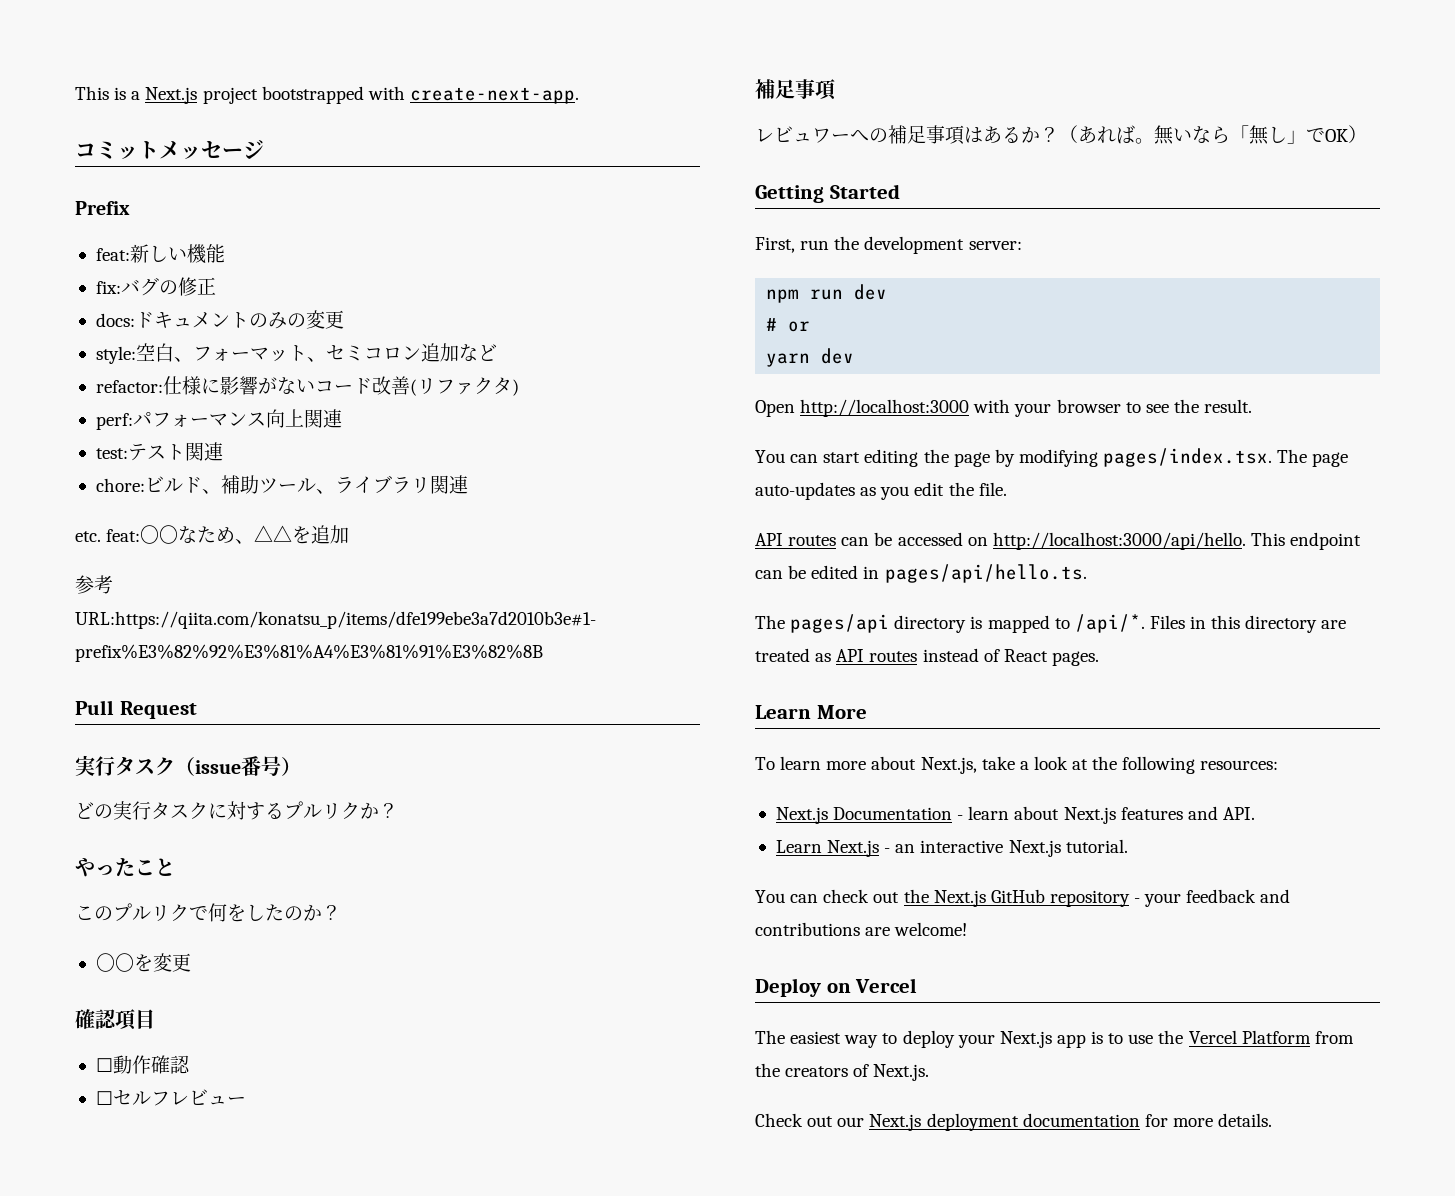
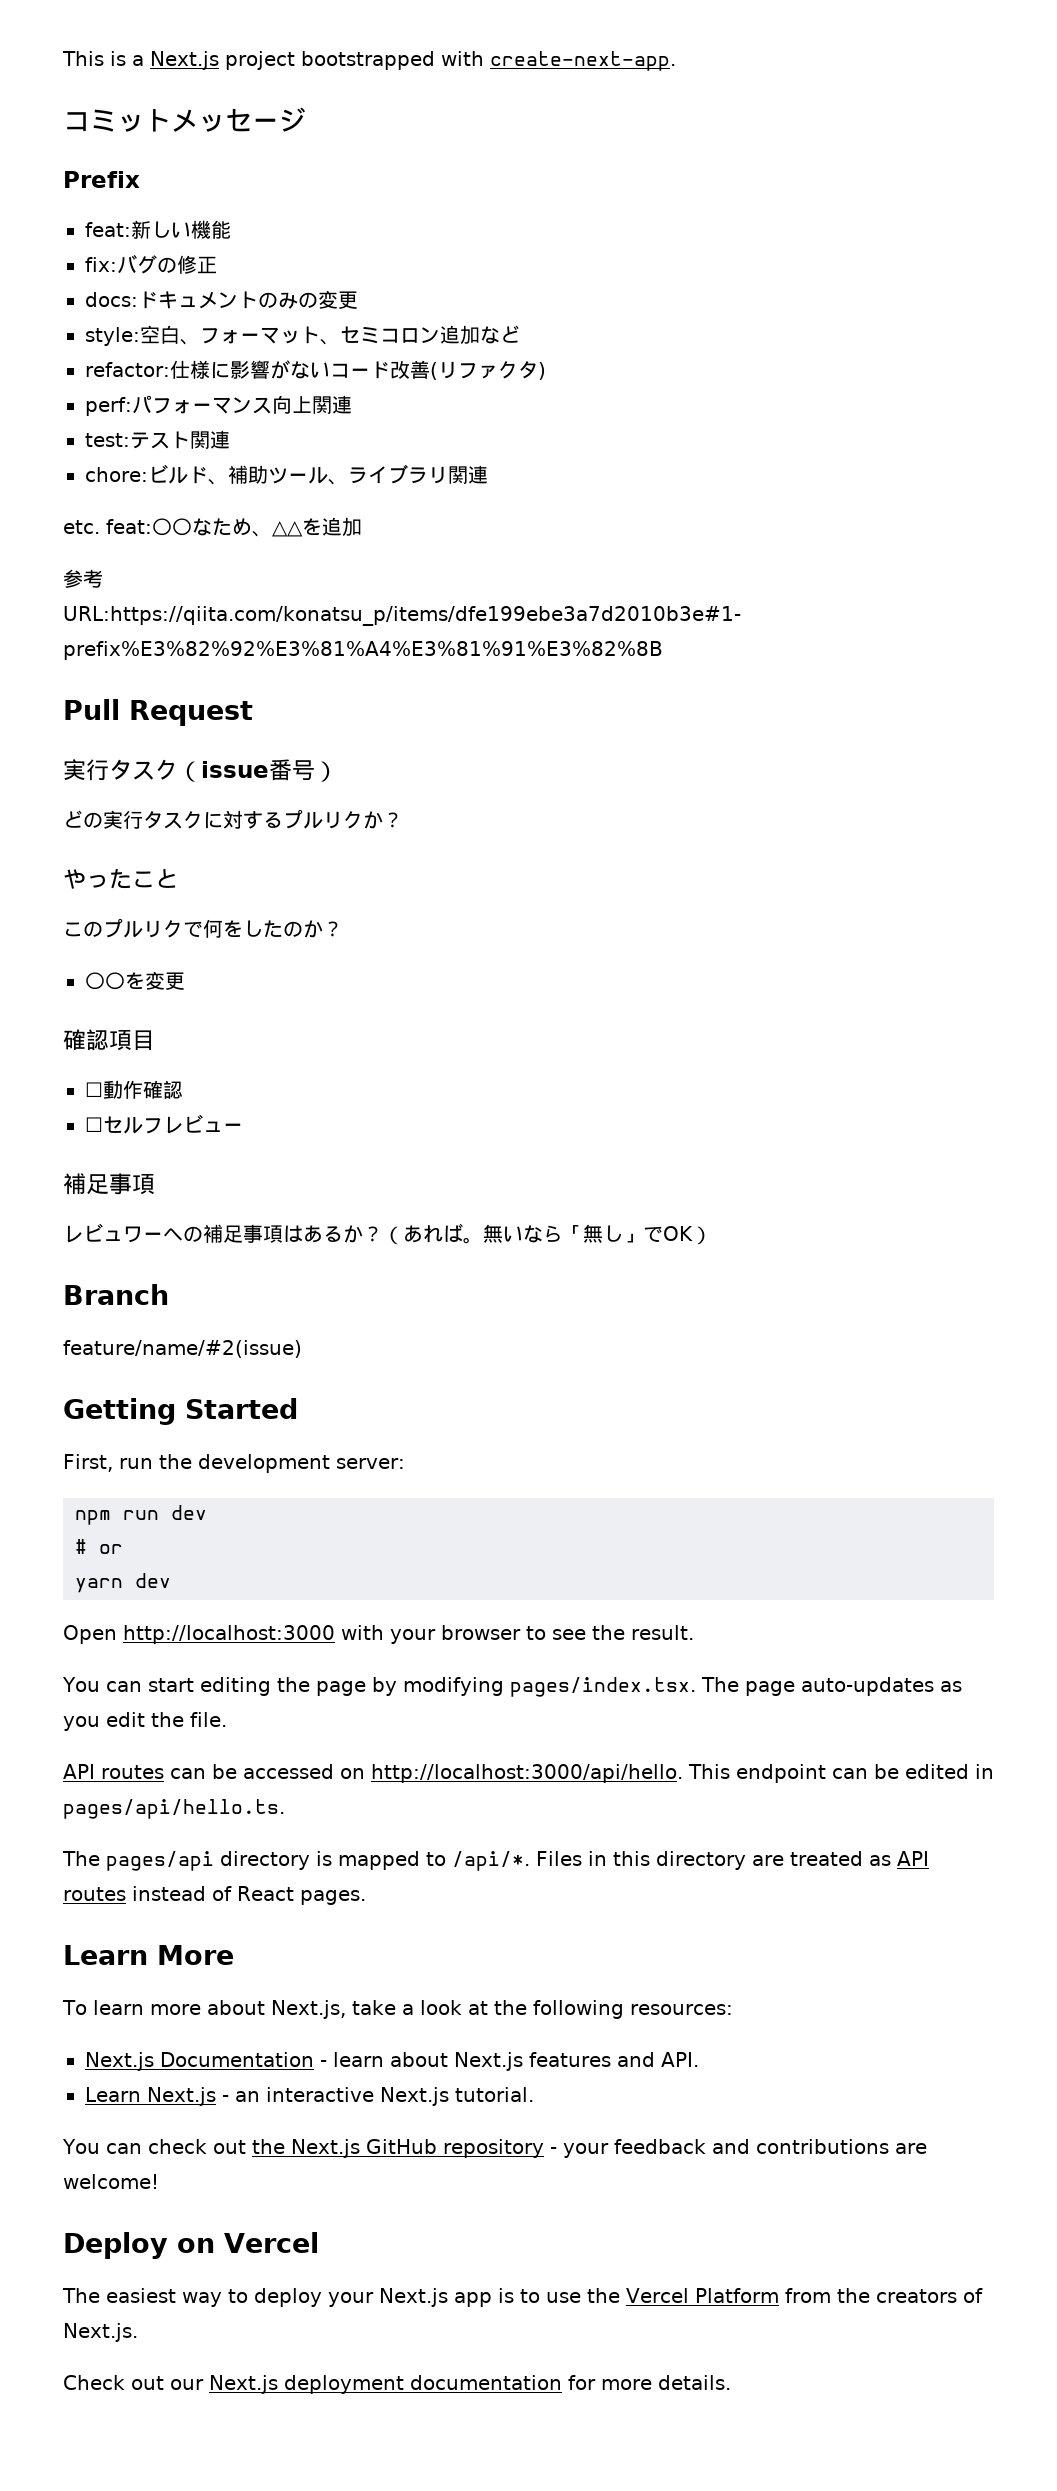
+ Branch
+ feature/name/#2(issue)

